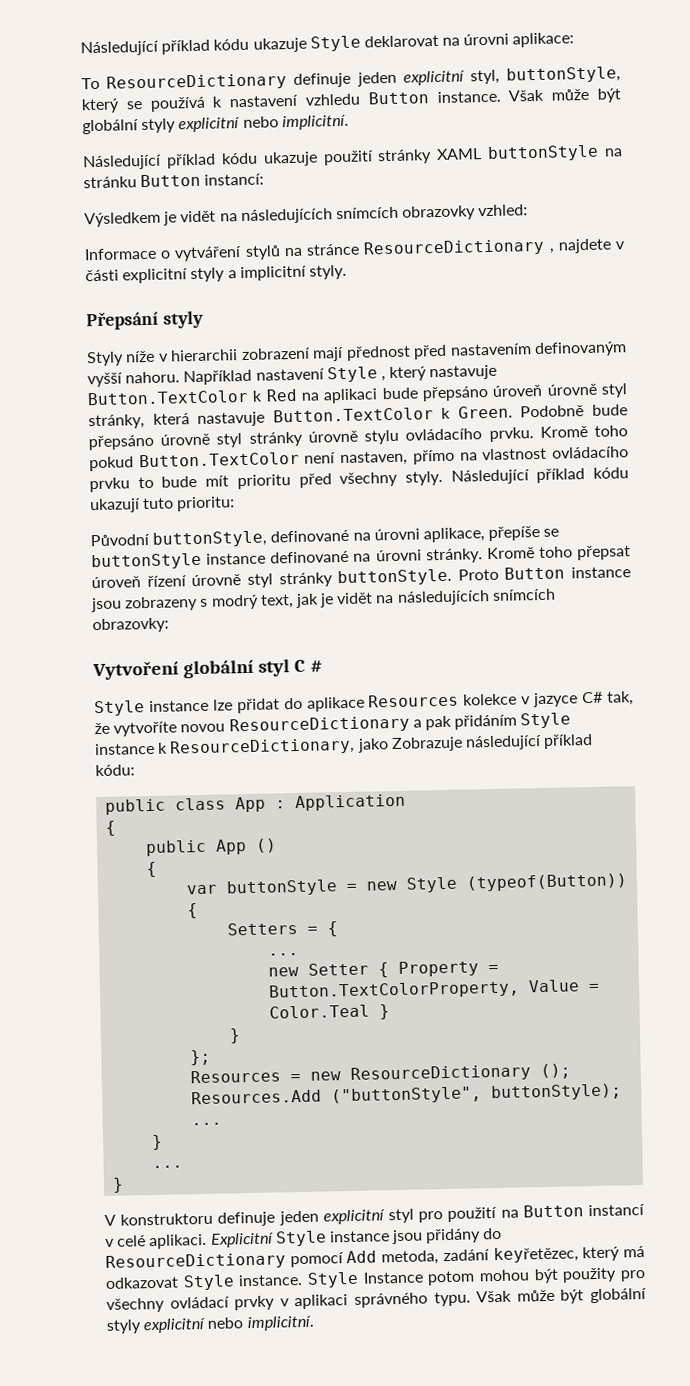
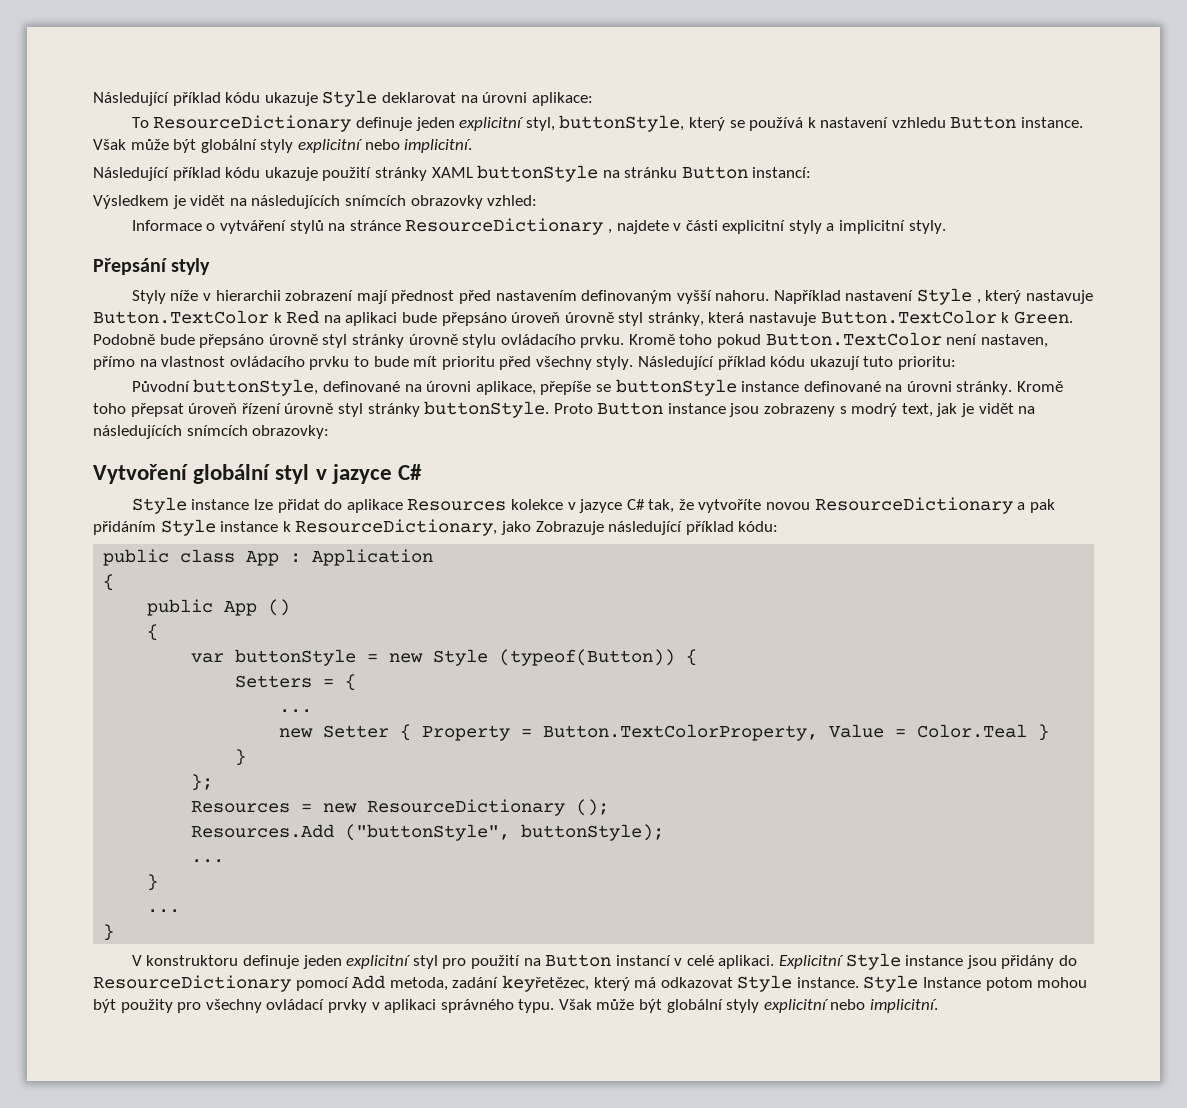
- Vytvoření globální styl C #
+ Vytvoření globální styl v jazyce C#

